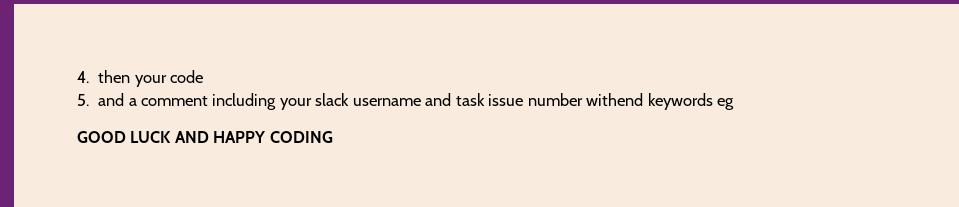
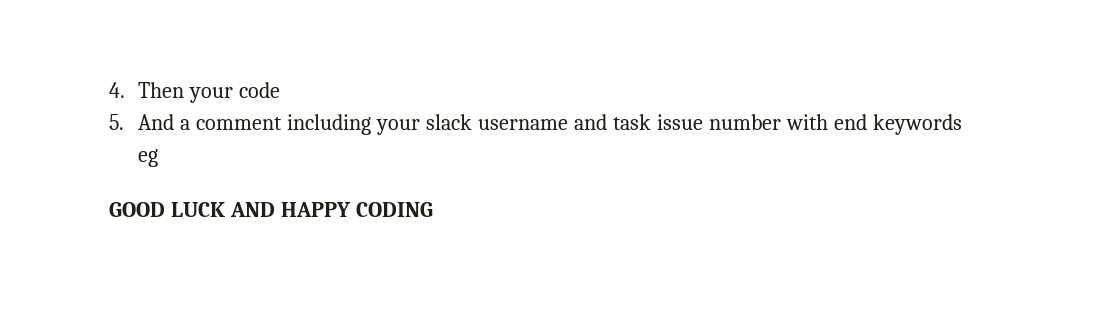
- 4. then your code
+ 4. Then your code
- 5. and a comment including your slack username and task issue number withend keywords eg
+ 5. And a comment including your slack username and task issue number with end keywords eg

